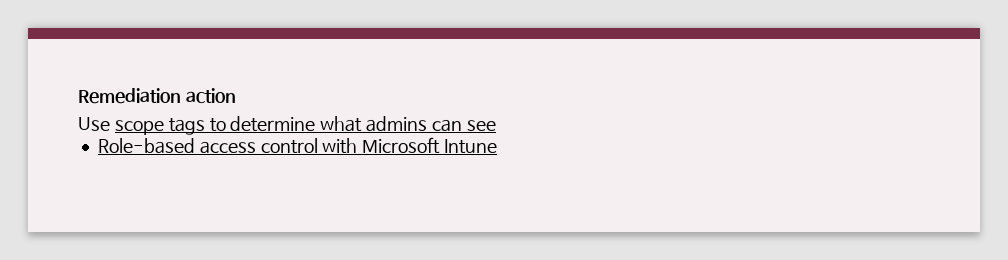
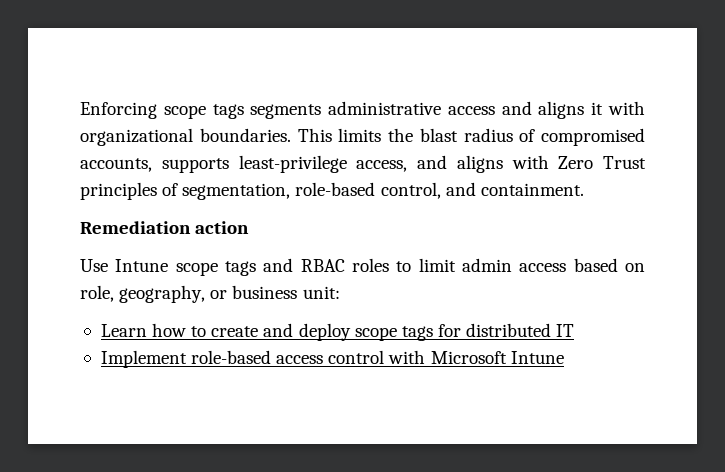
+ Enforcing scope tags segments administrative access and aligns it with organizational boundaries. This limits the blast radius of compromised accounts, supports least-privilege access, and aligns with Zero Trust principles of segmentation, role-based control, and containment.
- Use scope tags to determine what admins can see
- Role-based access control with Microsoft Intune
+ Use Intune scope tags and RBAC roles to limit admin access based on role, geography, or business unit:
+ Learn how to create and deploy scope tags for distributed IT
+ Implement role-based access control with Microsoft Intune

